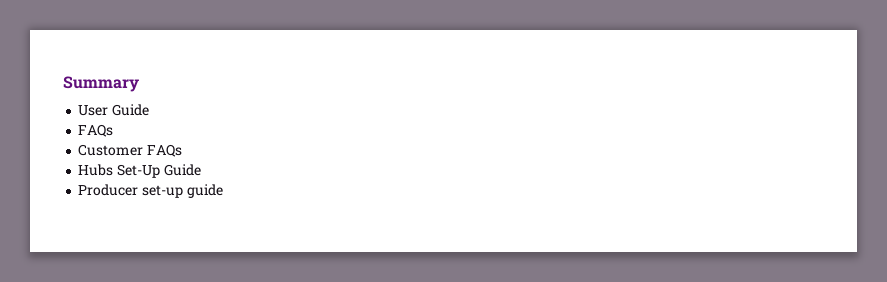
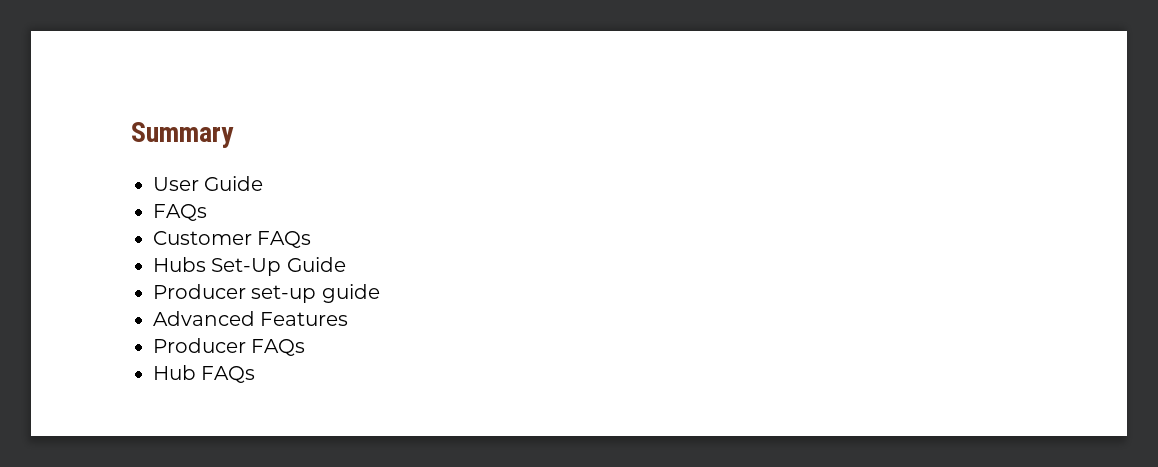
+ Advanced Features
+ Producer FAQs
+ Hub FAQs

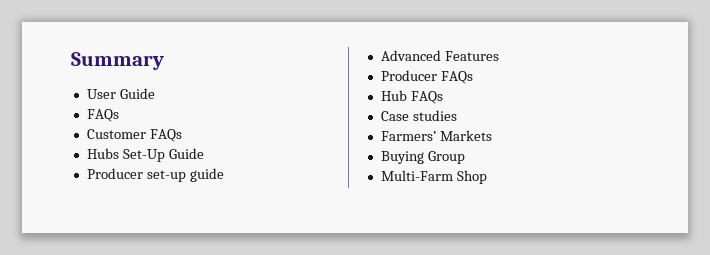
+ Case studies
+ Farmers’ Markets
+ Buying Group
+ Multi-Farm Shop

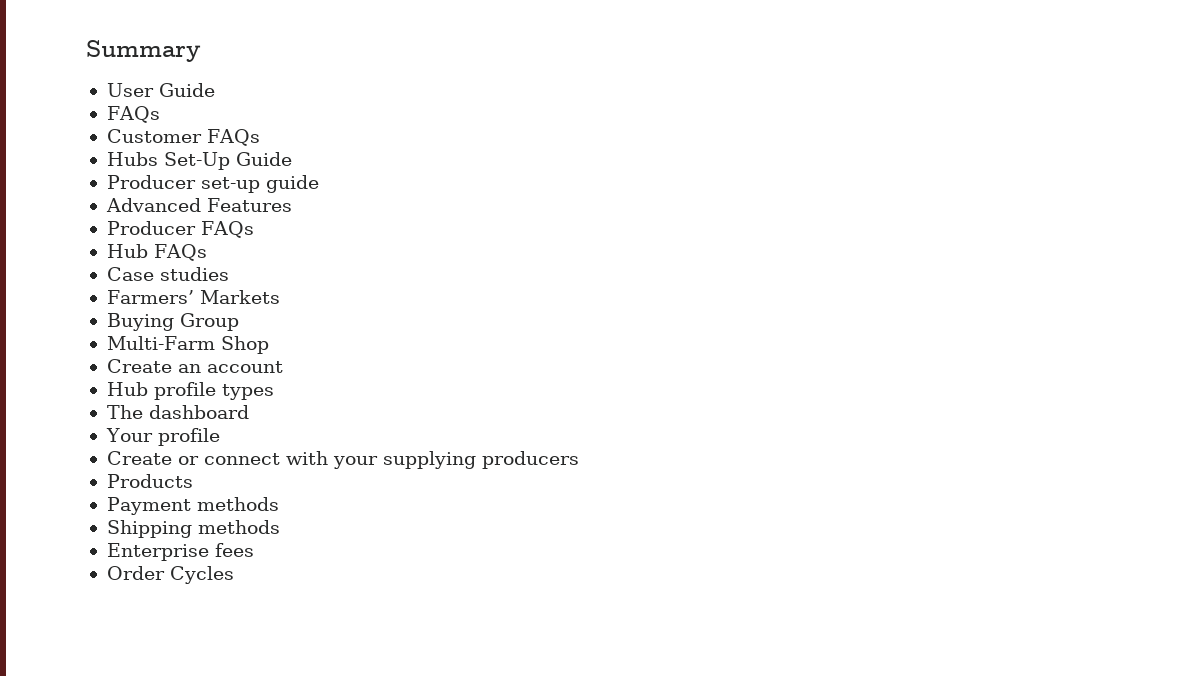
+ Create an account
+ Hub profile types
+ The dashboard
+ Your profile
+ Create or connect with your supplying producers
+ Products
+ Payment methods
+ Shipping methods
+ Enterprise fees
+ Order Cycles

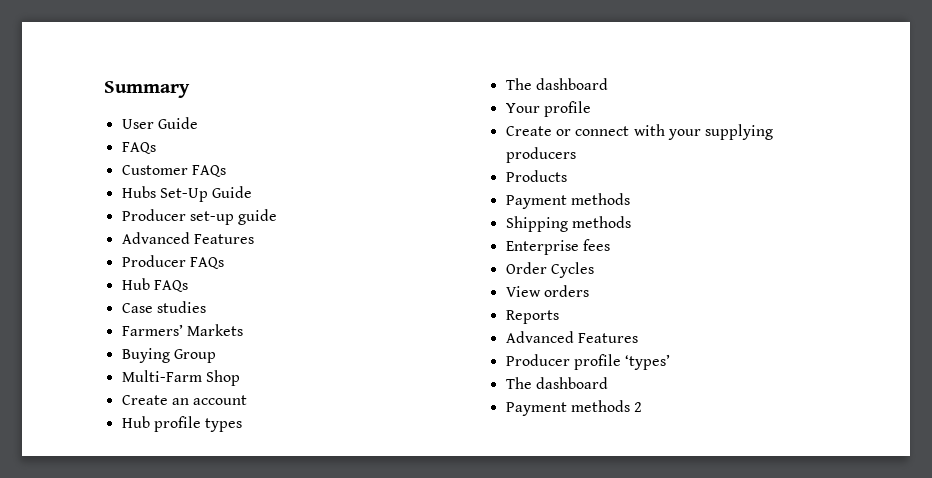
+ View orders
+ Reports
+ Advanced Features
+ Producer profile ‘types’
+ The dashboard
+ Payment methods 2

